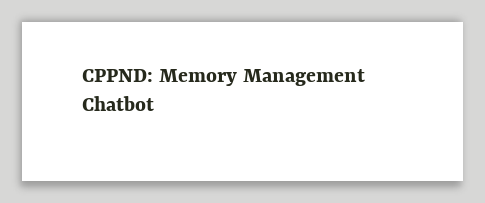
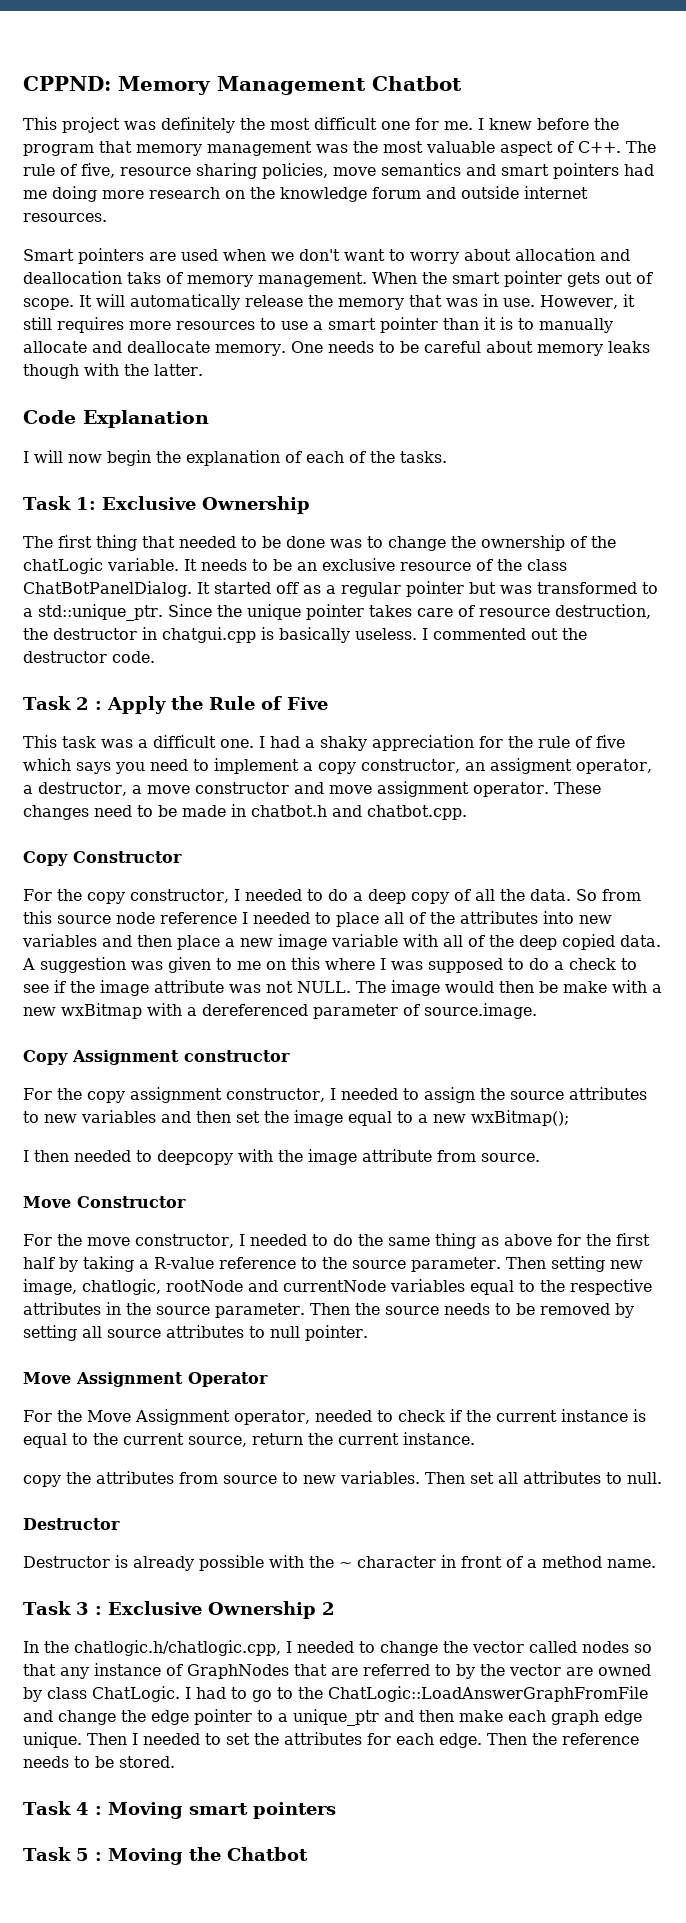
+ This project was definitely the most difficult one for me. I knew before the program that memory management was the most valuable aspect of C++. The rule of five, resource sharing policies, move semantics and smart pointers had me doing more research on the knowledge forum and outside internet resources.
+ Smart pointers are used when we don't want to worry about allocation and deallocation taks of memory management. When the smart pointer gets out of scope. It will automatically release the memory that was in use. However, it still requires more resources to use a smart pointer than it is to manually allocate and deallocate memory. One needs to be careful about memory leaks though with the latter.
+ Code Explanation
+ I will now begin the explanation of each of the tasks.
+ Task 1: Exclusive Ownership
+ The first thing that needed to be done was to change the ownership of the chatLogic variable. It needs to be an exclusive resource of the class ChatBotPanelDialog. It started off as a regular pointer but was transformed to a std::unique_ptr. Since the unique pointer takes care of resource destruction, the destructor in chatgui.cpp is basically useless. I commented out the destructor code.
+ Task 2 : Apply the Rule of Five
+ This task was a difficult one. I had a shaky appreciation for the rule of five which says you need to implement a copy constructor, an assigment operator, a destructor, a move constructor and move assignment operator. These changes need to be made in chatbot.h and chatbot.cpp.
+ Copy Constructor
+ For the copy constructor, I needed to do a deep copy of all the data. So from this source node reference I needed to place all of the attributes into new variables and then place a new image variable with all of the deep copied data. A suggestion was given to me on this where I was supposed to do a check to see if the image attribute was not NULL. The image would then be make with a new wxBitmap with a dereferenced parameter of source.image.
+ Copy Assignment constructor
+ For the copy assignment constructor, I needed to assign the source attributes to new variables and then set the image equal to a new wxBitmap();
+ I then needed to deepcopy with the image attribute from source.
+ Move Constructor
+ For the move constructor, I needed to do the same thing as above for the first half by taking a R-value reference to the source parameter. Then setting new image, chatlogic, rootNode and currentNode variables equal to the respective attributes in the source parameter. Then the source needs to be removed by setting all source attributes to null pointer.
+ Move Assignment Operator
+ For the Move Assignment operator, needed to check if the current instance is equal to the current source, return the current instance.
+ copy the attributes from source to new variables. Then set all attributes to null.
+ Destructor
+ Destructor is already possible with the ~ character in front of a method name.
+ Task 3 : Exclusive Ownership 2
+ In the chatlogic.h/chatlogic.cpp, I needed to change the vector called nodes so that any instance of GraphNodes that are referred to by the vector are owned by class ChatLogic. I had to go to the ChatLogic::LoadAnswerGraphFromFile and change the edge pointer to a unique_ptr and then make each graph edge unique. Then I needed to set the attributes for each edge. Then the reference needs to be stored.
+ Task 4 : Moving smart pointers
+ Task 5 : Moving the Chatbot

